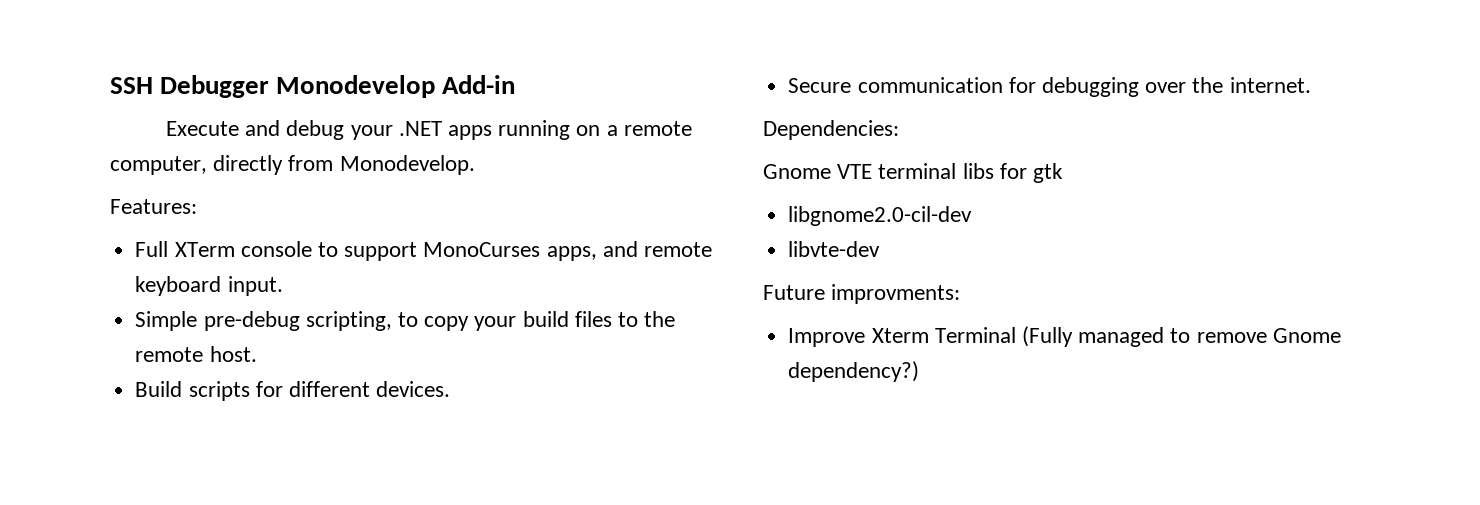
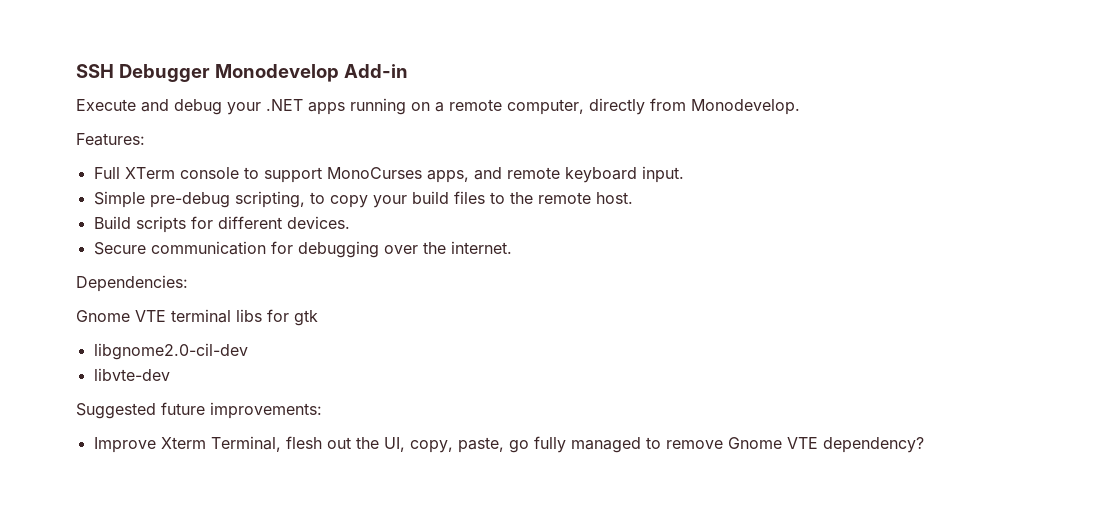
- Future improvments:
+ Suggested future improvements:
- Improve Xterm Terminal (Fully managed to remove Gnome dependency?)
+ Improve Xterm Terminal, flesh out the UI, copy, paste, go fully managed to remove Gnome VTE dependency?

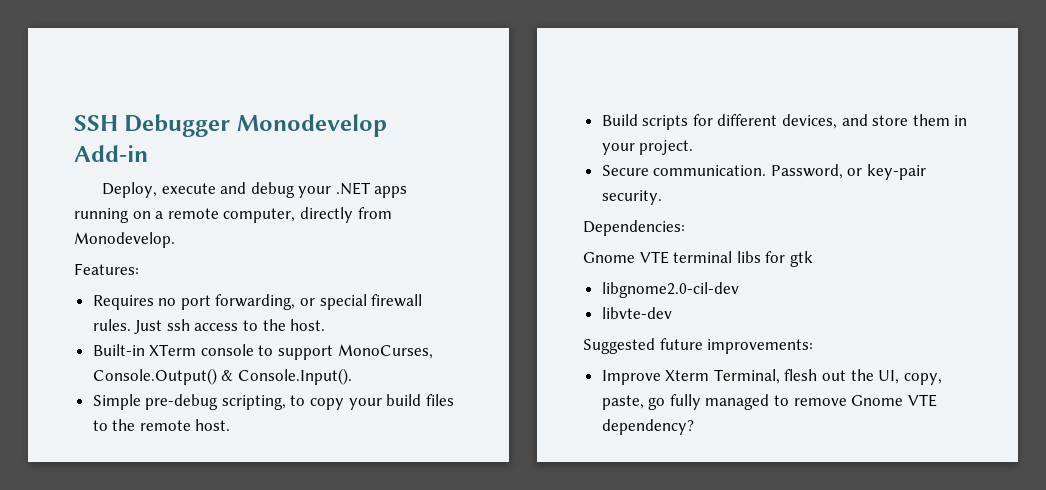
- Execute and debug your .NET apps running on a remote computer, directly from Monodevelop.
+ Deploy, execute and debug your .NET apps running on a remote computer, directly from Monodevelop.
- Full XTerm console to support MonoCurses apps, and remote keyboard input.
+ Requires no port forwarding, or special firewall rules. Just ssh access to the host.
+ Built-in XTerm console to support MonoCurses, Console.Output() & Console.Input().
- Build scripts for different devices.
- Secure communication for debugging over the internet.
+ Build scripts for different devices, and store them in your project.
+ Secure communication. Password, or key-pair security.

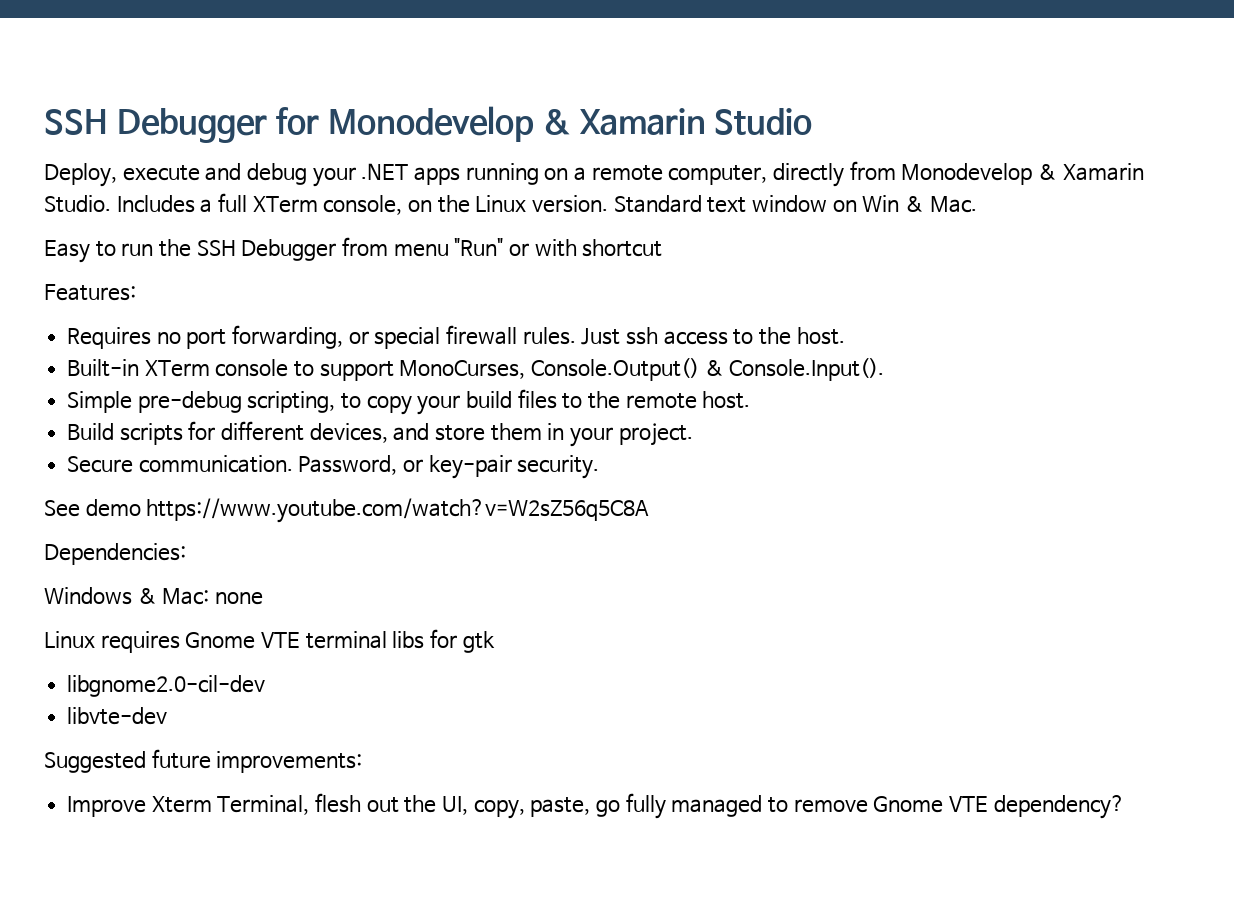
- SSH Debugger Monodevelop Add-in
+ SSH Debugger for Monodevelop & Xamarin Studio
- Deploy, execute and debug your .NET apps running on a remote computer, directly from Monodevelop.
+ Deploy, execute and debug your .NET apps running on a remote computer, directly from Monodevelop & Xamarin Studio. Includes a full XTerm console, on the Linux version. Standard text window on Win & Mac.
+ Easy to run the SSH Debugger from menu "Run" or with shortcut
+ See demo https://www.youtube.com/watch?v=W2sZ56q5C8A
  Dependencies:
- Gnome VTE terminal libs for gtk
+ Windows & Mac: none
+ Linux requires Gnome VTE terminal libs for gtk

